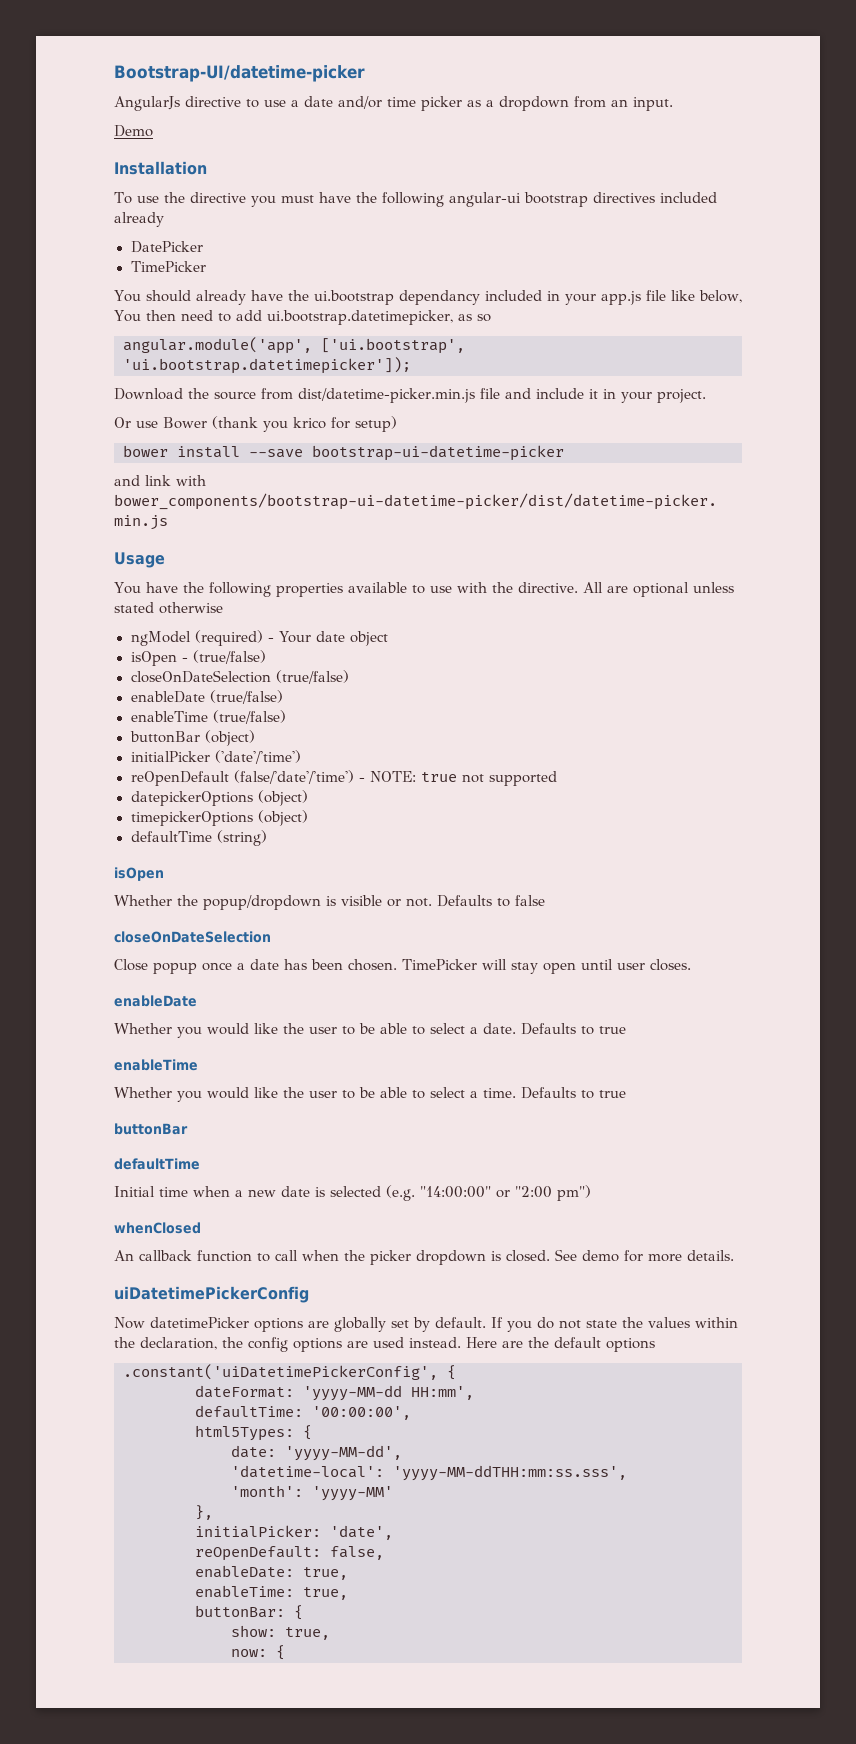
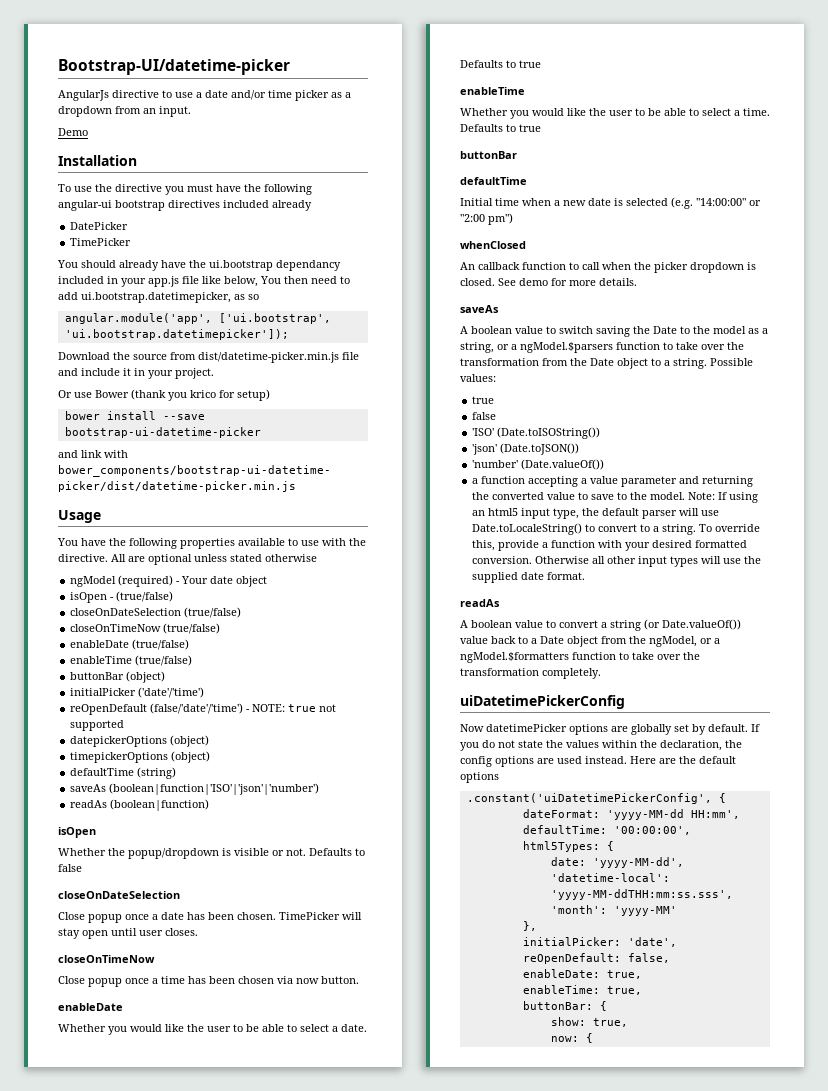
+ closeOnTimeNow (true/false)
+ saveAs (boolean|function|'ISO'|'json'|'number')
+ readAs (boolean|function)
  TimePicker will stay open until user closes.
+ closeOnTimeNow
+ Close popup once a time has been chosen via now button.
  See demo for more details.
+ saveAs
+ A boolean value to switch saving the Date to the model as a string, or a ngModel.$parsers function to take over the transformation from the Date object to a string. Possible values:
+ true
+ false
+ 'ISO' (Date.toISOString())
+ 'json' (Date.toJSON())
+ 'number' (Date.valueOf())
+ a function accepting a value parameter and returning the converted value to save to the model. Note: If using an html5 input type, the default parser will use Date.toLocaleString() to convert to a string. To override this, provide a function with your desired formatted conversion. Otherwise all other input types will use the supplied date format.
+ readAs
+ A boolean value to convert a string (or Date.valueOf()) value back to a Date object from the ngModel, or a ngModel.$formatters function to take over the transformation completely.

